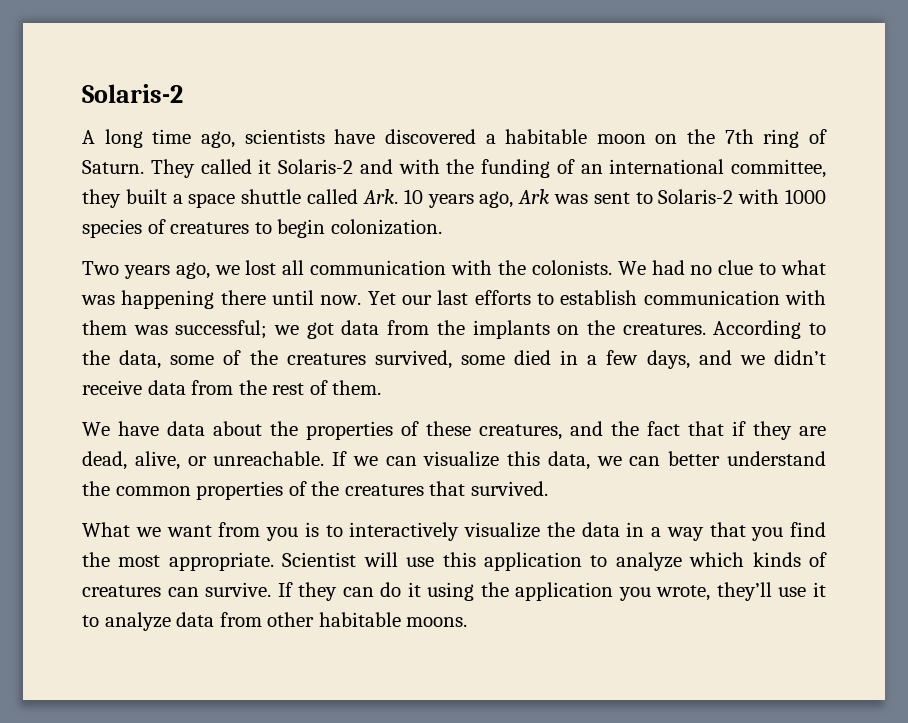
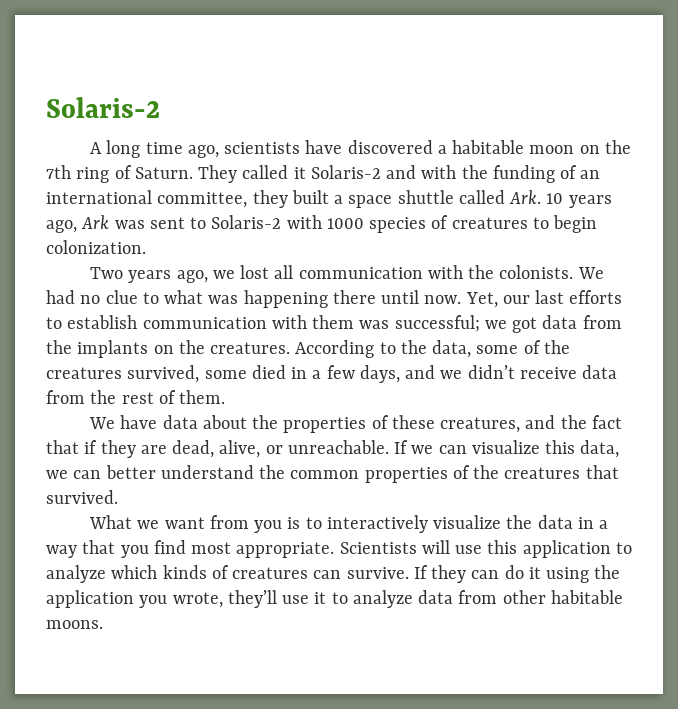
- Yet our last efforts to establish communication with them was successful; we got data from the implants on the creatures.
+ Yet, our last efforts to establish communication with them was successful; we got data from the implants on the creatures.
- What we want from you is to interactively visualize the data in a way that you find the most appropriate.
+ What we want from you is to interactively visualize the data in a way that you find most appropriate.
- Scientist will use this application to analyze which kinds of creatures can survive.
+ Scientists will use this application to analyze which kinds of creatures can survive.

